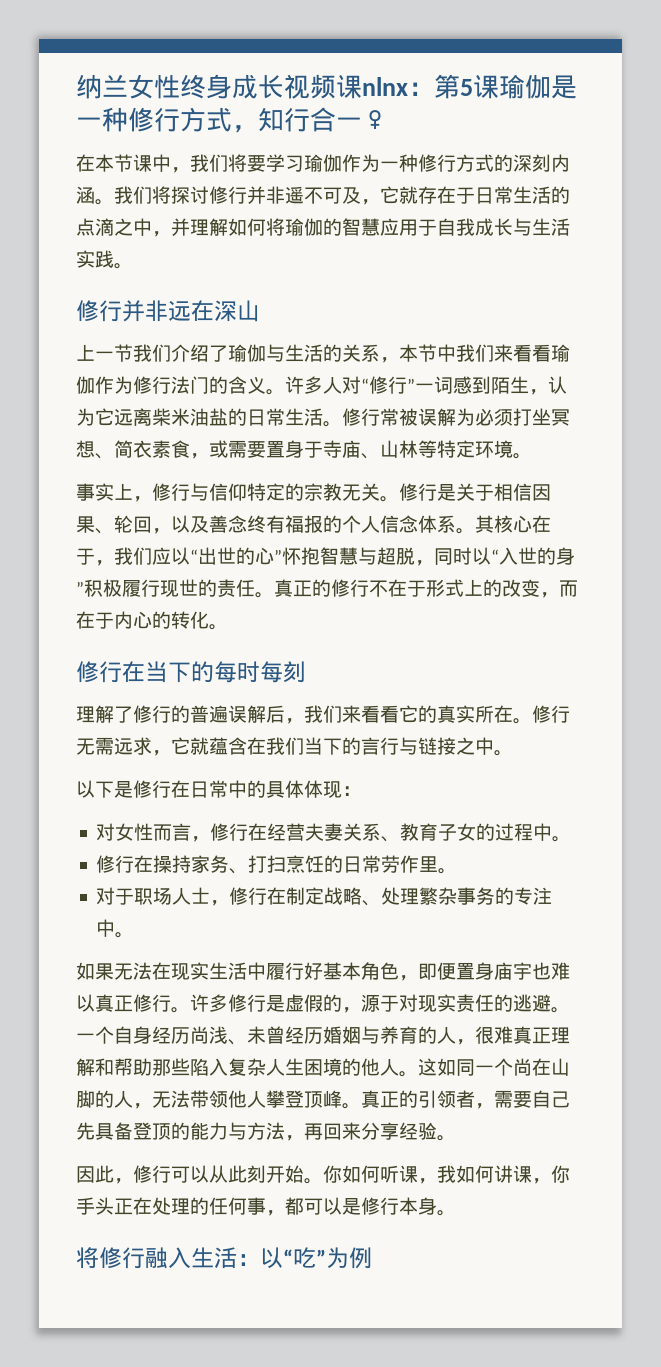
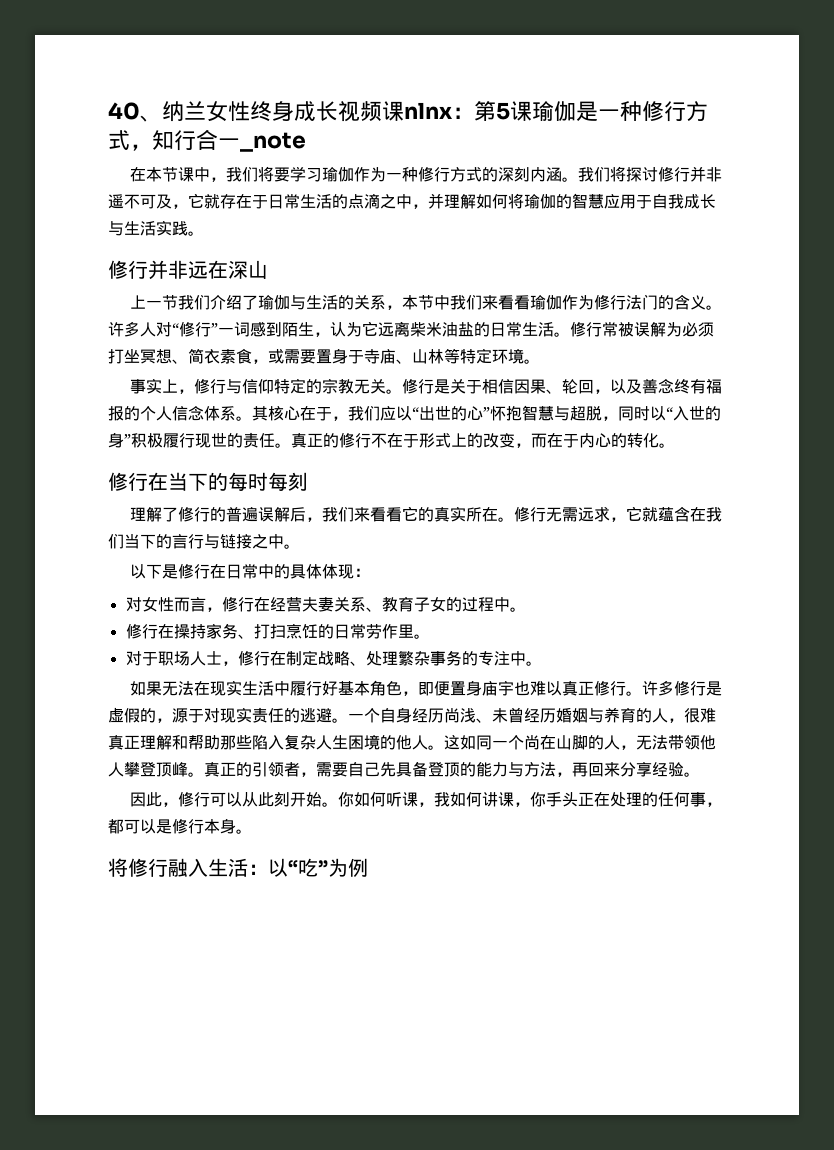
- 纳兰女性终身成长视频课nlnx：第5课瑜伽是一种修行方式，知行合一♀
+ 40、纳兰女性终身成长视频课nlnx：第5课瑜伽是一种修行方式，知行合一_note

